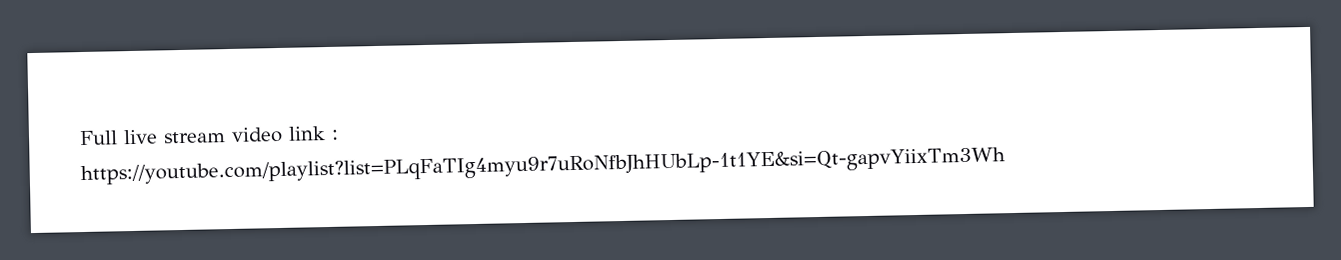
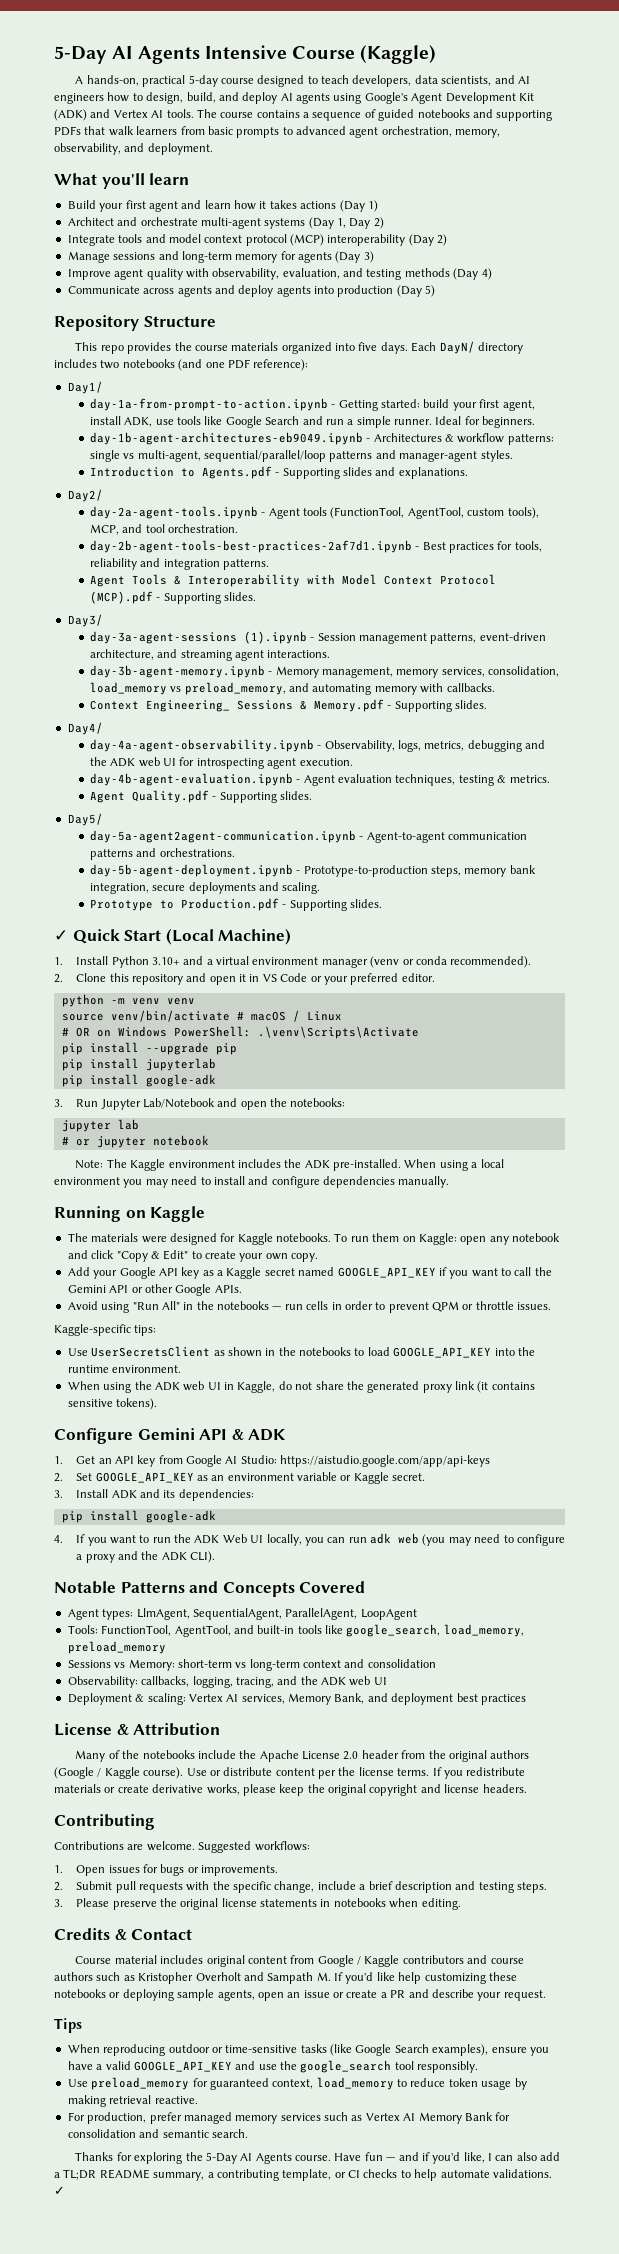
- Full live stream video link : https://youtube.com/playlist?list=PLqFaTIg4myu9r7uRoNfbJhHUbLp-1t1YE&si=Qt-gapvYiixTm3Wh
+ 5-Day AI Agents Intensive Course (Kaggle)
+ A hands-on, practical 5-day course designed to teach developers, data scientists, and AI engineers how to design, build, and deploy AI agents using Google's Agent Development Kit (ADK) and Vertex AI tools. The course contains a sequence of guided notebooks and supporting PDFs that walk learners from basic prompts to advanced agent orchestration, memory, observability, and deployment.
+ What you'll learn
+ Build your first agent and learn how it takes actions (Day 1)
+ Architect and orchestrate multi-agent systems (Day 1, Day 2)
+ Integrate tools and model context protocol (MCP) interoperability (Day 2)
+ Manage sessions and long-term memory for agents (Day 3)
+ Improve agent quality with observability, evaluation, and testing methods (Day 4)
+ Communicate across agents and deploy agents into production (Day 5)
+ Repository Structure
+ This repo provides the course materials organized into five days. Each DayN/ directory includes two notebooks (and one PDF reference):
+ Day1/
+ day-1a-from-prompt-to-action.ipynb - Getting started: build your first agent, install ADK, use tools like Google Search and run a simple runner. Ideal for beginners.
+ day-1b-agent-architectures-eb9049.ipynb - Architectures & workflow patterns: single vs multi-agent, sequential/parallel/loop patterns and manager-agent styles.
+ Introduction to Agents.pdf - Supporting slides and explanations.
+ Day2/
+ day-2a-agent-tools.ipynb - Agent tools (FunctionTool, AgentTool, custom tools), MCP, and tool orchestration.
+ day-2b-agent-tools-best-practices-2af7d1.ipynb - Best practices for tools, reliability and integration patterns.
+ Agent Tools & Interoperability with Model Context Protocol (MCP).pdf - Supporting slides.
+ Day3/
+ day-3a-agent-sessions (1).ipynb - Session management patterns, event-driven architecture, and streaming agent interactions.
+ day-3b-agent-memory.ipynb - Memory management, memory services, consolidation, load_memory vs preload_memory, and automating memory with callbacks.
+ Context Engineering_ Sessions & Memory.pdf - Supporting slides.
+ Day4/
+ day-4a-agent-observability.ipynb - Observability, logs, metrics, debugging and the ADK web UI for introspecting agent execution.
+ day-4b-agent-evaluation.ipynb - Agent evaluation techniques, testing & metrics.
+ Agent Quality.pdf - Supporting slides.
+ Day5/
+ day-5a-agent2agent-communication.ipynb - Agent-to-agent communication patterns and orchestrations.
+ day-5b-agent-deployment.ipynb - Prototype-to-production steps, memory bank integration, secure deployments and scaling.
+ Prototype to Production.pdf - Supporting slides.
+ ✓ Quick Start (Local Machine)
+ 1. Install Python 3.10+ and a virtual environment manager (venv or conda recommended).
+ 2. Clone this repository and open it in VS Code or your preferred editor.
+ python -m venv venv
+ source venv/bin/activate # macOS / Linux
+ # OR on Windows PowerShell: .\venv\Scripts\Activate
+ pip install --upgrade pip
+ pip install jupyterlab
+ pip install google-adk
+ 3. Run Jupyter Lab/Notebook and open the notebooks:
+ jupyter lab
+ # or jupyter notebook
+ Note: The Kaggle environment includes the ADK pre-installed. When using a local environment you may need to install and configure dependencies manually.
+ Running on Kaggle
+ The materials were designed for Kaggle notebooks. To run them on Kaggle: open any notebook and click "Copy & Edit" to create your own copy.
+ Add your Google API key as a Kaggle secret named GOOGLE_API_KEY if you want to call the Gemini API or other Google APIs.
+ Avoid using "Run All" in the notebooks — run cells in order to prevent QPM or throttle issues.
+ Kaggle-specific tips:
+ Use UserSecretsClient as shown in the notebooks to load GOOGLE_API_KEY into the runtime environment.
+ When using the ADK web UI in Kaggle, do not share the generated proxy link (it contains sensitive tokens).
+ Configure Gemini API & ADK
+ 1. Get an API key from Google AI Studio: https://aistudio.google.com/app/api-keys
+ 2. Set GOOGLE_API_KEY as an environment variable or Kaggle secret.
+ 3. Install ADK and its dependencies:
+ pip install google-adk
+ 4. If you want to run the ADK Web UI locally, you can run adk web (you may need to configure a proxy and the ADK CLI).
+ Notable Patterns and Concepts Covered
+ Agent types: LlmAgent, SequentialAgent, ParallelAgent, LoopAgent
+ Tools: FunctionTool, AgentTool, and built-in tools like google_search, load_memory, preload_memory
+ Sessions vs Memory: short-term vs long-term context and consolidation
+ Observability: callbacks, logging, tracing, and the ADK web UI
+ Deployment & scaling: Vertex AI services, Memory Bank, and deployment best practices
+ License & Attribution
+ Many of the notebooks include the Apache License 2.0 header from the original authors (Google / Kaggle course). Use or distribute content per the license terms. If you redistribute materials or create derivative works, please keep the original copyright and license headers.
+ Contributing
+ Contributions are welcome. Suggested workflows:
+ 1. Open issues for bugs or improvements.
+ 2. Submit pull requests with the specific change, include a brief description and testing steps.
+ 3. Please preserve the original license statements in notebooks when editing.
+ Credits & Contact
+ Course material includes original content from Google / Kaggle contributors and course authors such as Kristopher Overholt and Sampath M. If you'd like help customizing these notebooks or deploying sample agents, open an issue or create a PR and describe your request.
+ Tips
+ When reproducing outdoor or time-sensitive tasks (like Google Search examples), ensure you have a valid GOOGLE_API_KEY and use the google_search tool responsibly.
+ Use preload_memory for guaranteed context, load_memory to reduce token usage by making retrieval reactive.
+ For production, prefer managed memory services such as Vertex AI Memory Bank for consolidation and semantic search.
+ Thanks for exploring the 5-Day AI Agents course. Have fun — and if you'd like, I can also add a TL;DR README summary, a contributing template, or CI checks to help automate validations. ✓

